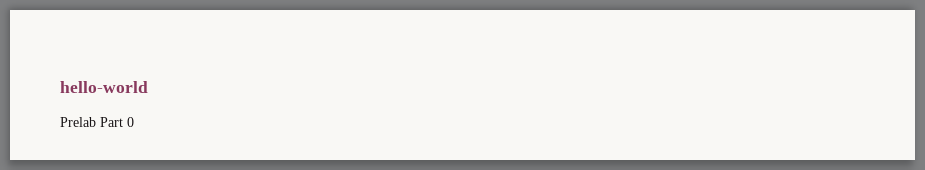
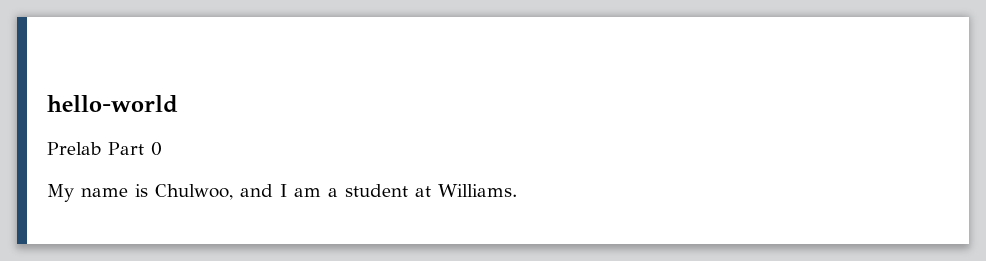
+ My name is Chulwoo, and I am a student at Williams.

